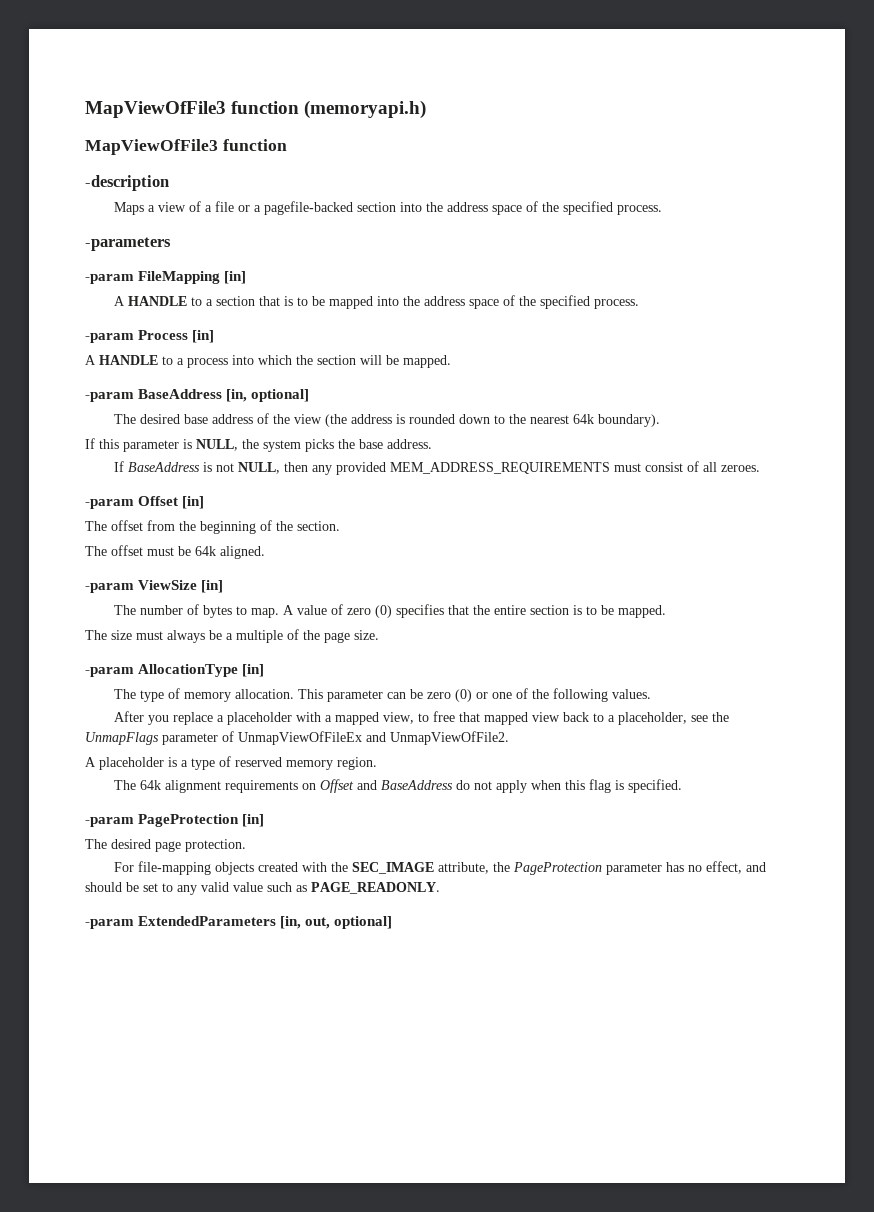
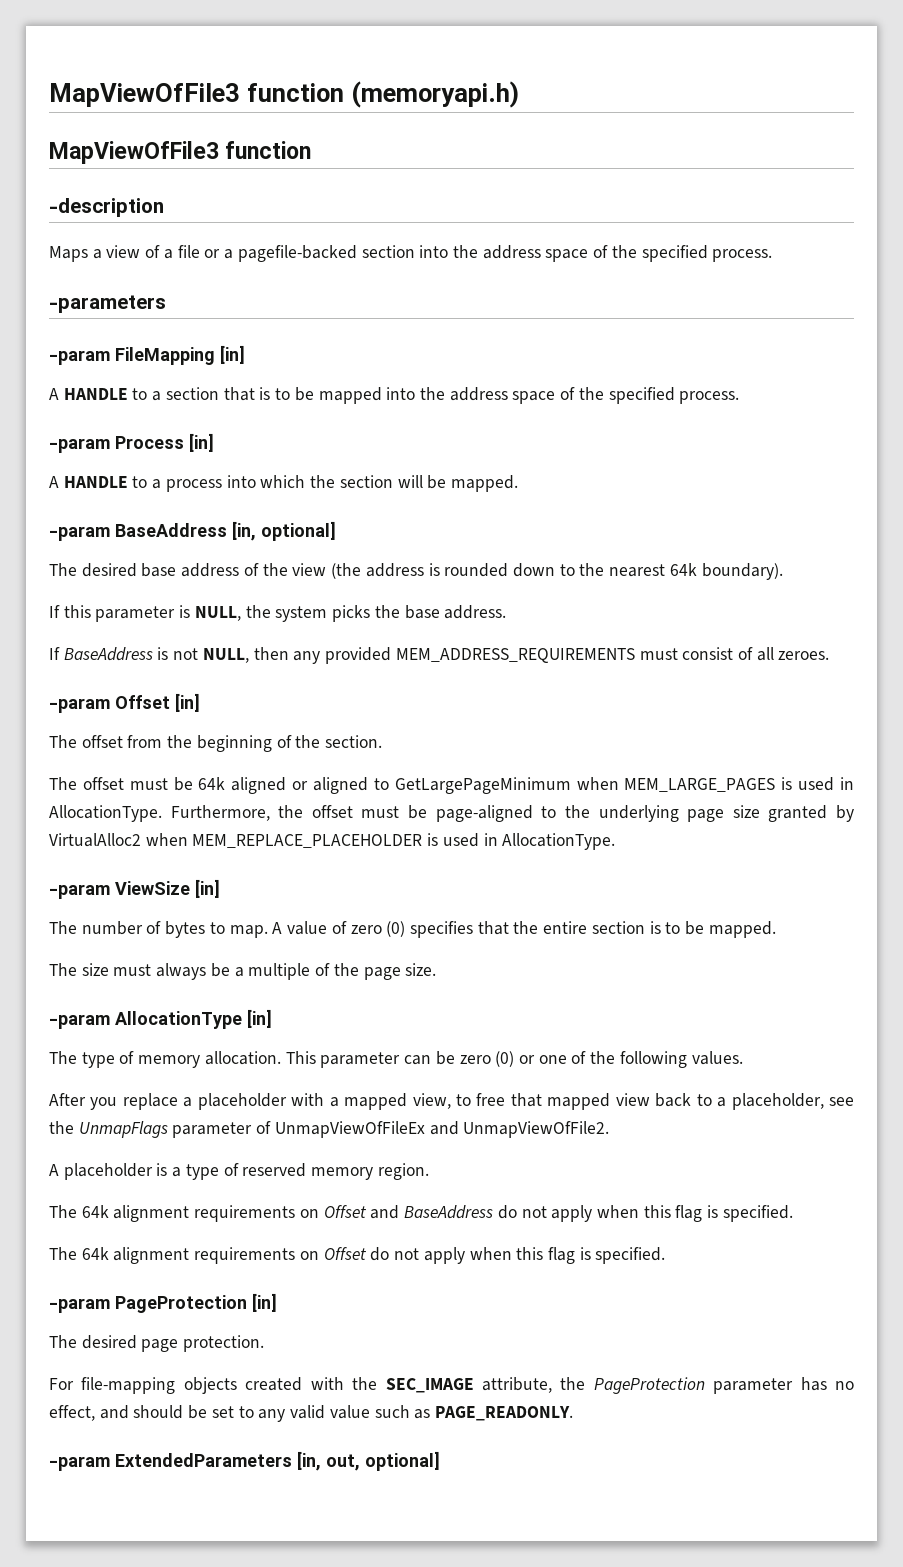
- The offset must be 64k aligned.
+ The offset must be 64k aligned or aligned to GetLargePageMinimum when MEM_LARGE_PAGES is used in AllocationType. Furthermore, the offset must be page-aligned to the underlying page size granted by VirtualAlloc2 when MEM_REPLACE_PLACEHOLDER is used in AllocationType.
+ The 64k alignment requirements on Offset do not apply when this flag is specified.

